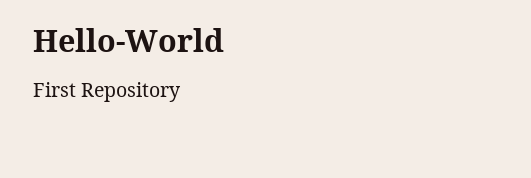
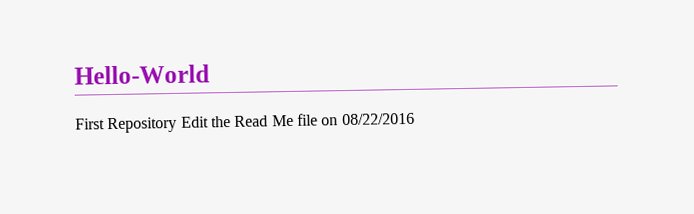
- First Repository
+ First Repository Edit the Read Me file on 08/22/2016

